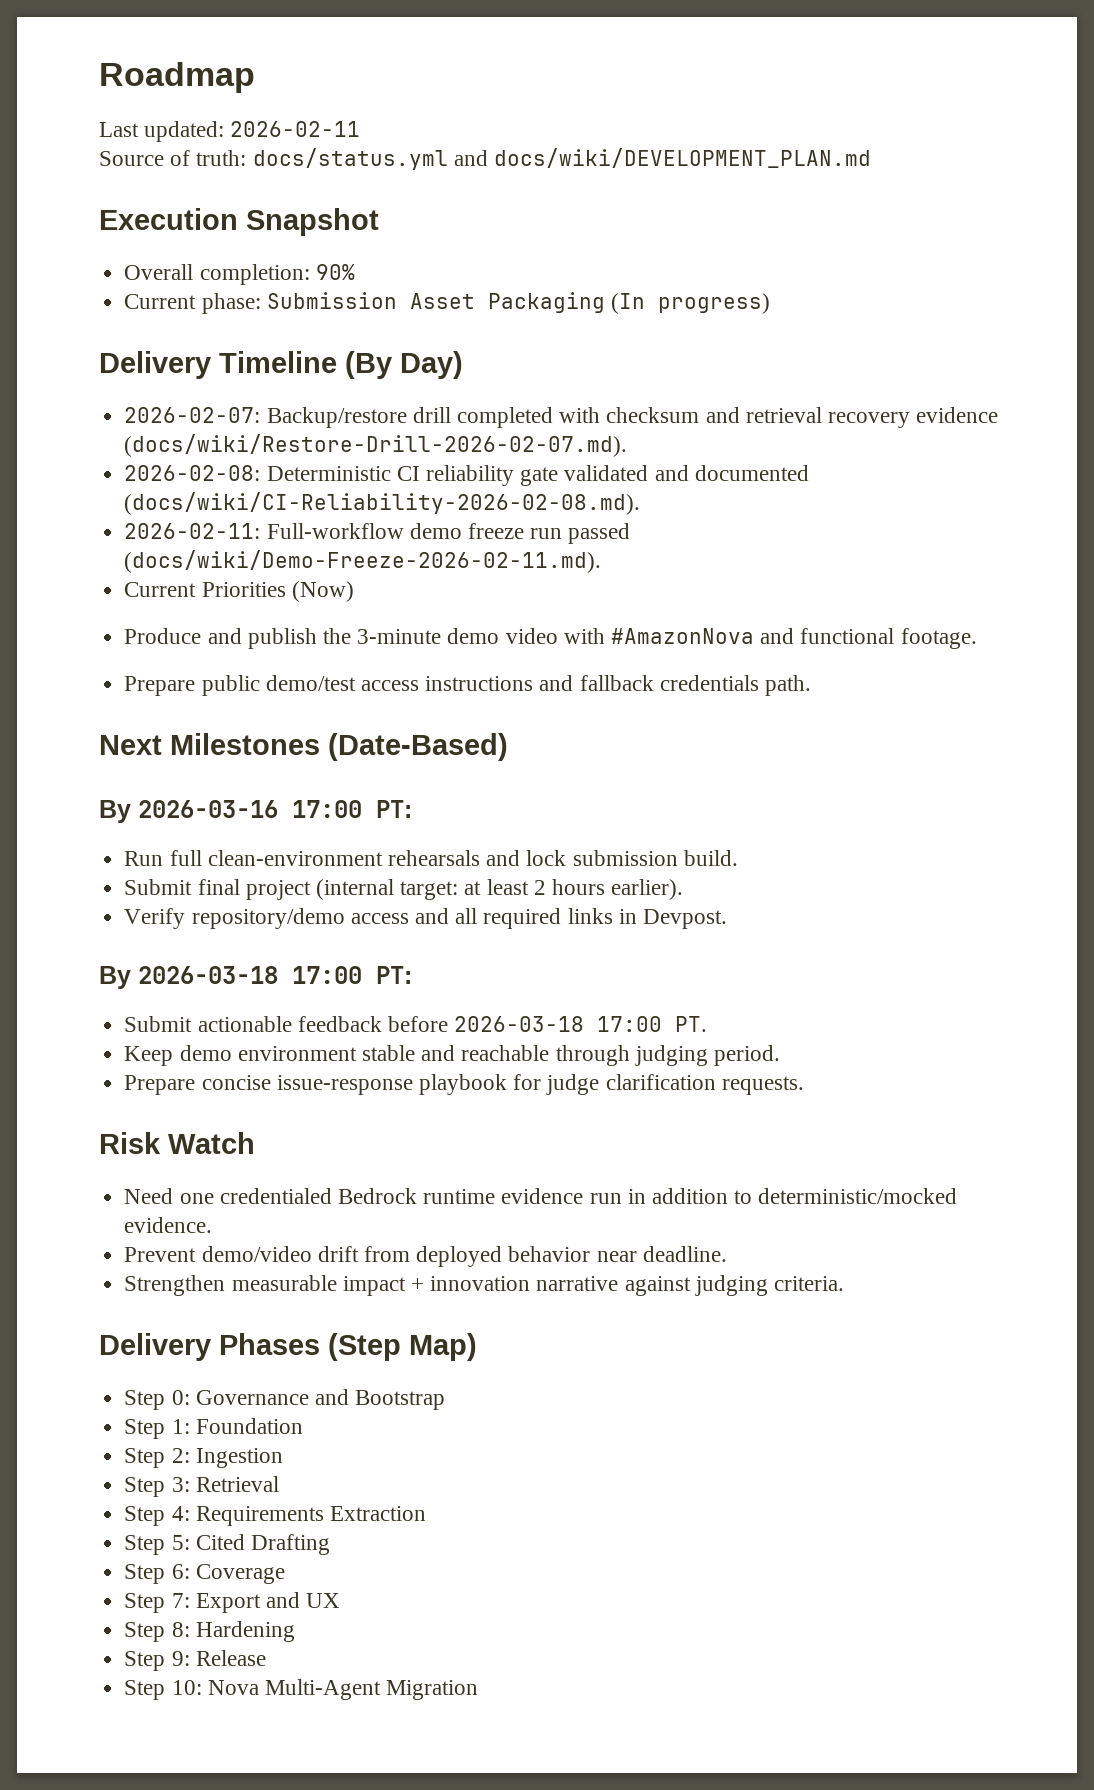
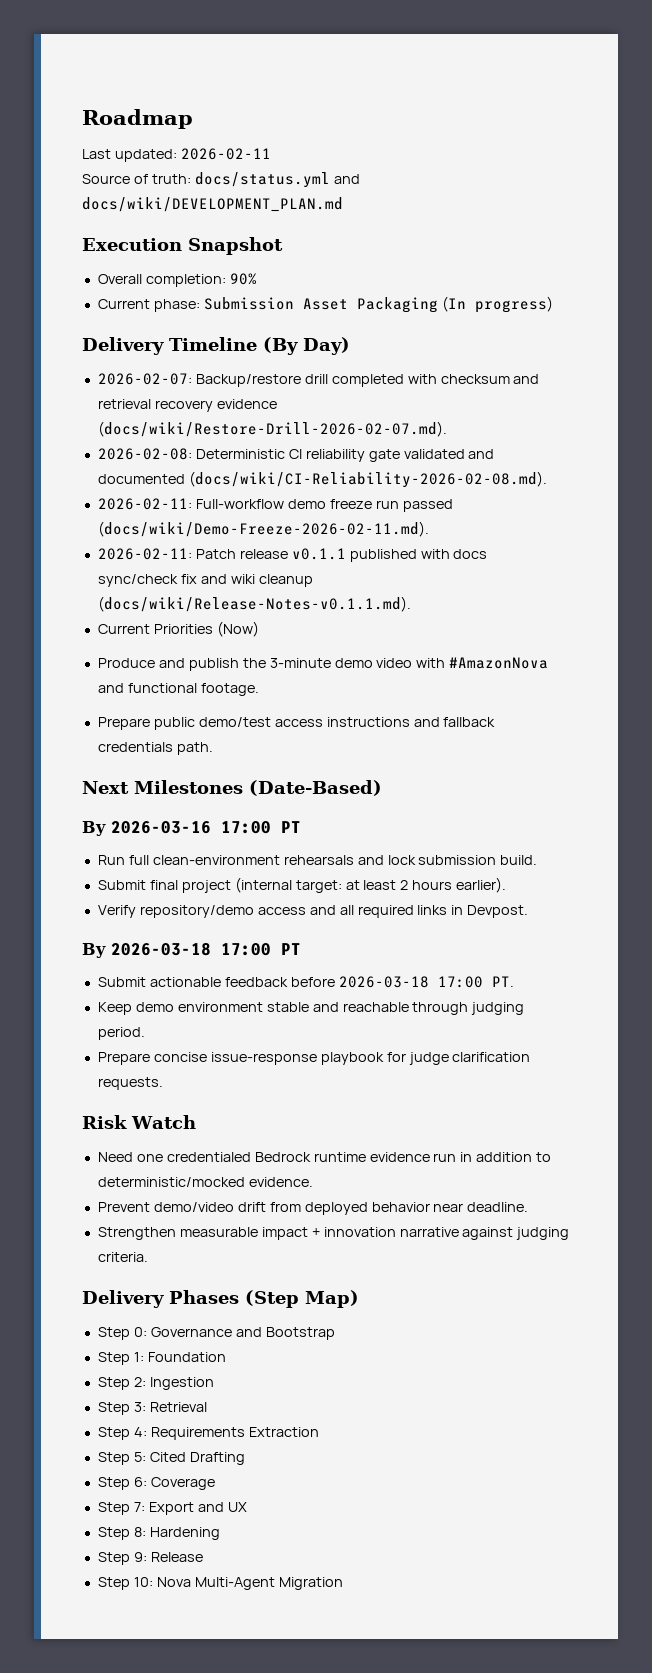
+ 2026-02-11: Patch release v0.1.1 published with docs sync/check fix and wiki cleanup (docs/wiki/Release-Notes-v0.1.1.md).
- By 2026-03-16 17:00 PT:
+ By 2026-03-16 17:00 PT
- By 2026-03-18 17:00 PT:
+ By 2026-03-18 17:00 PT

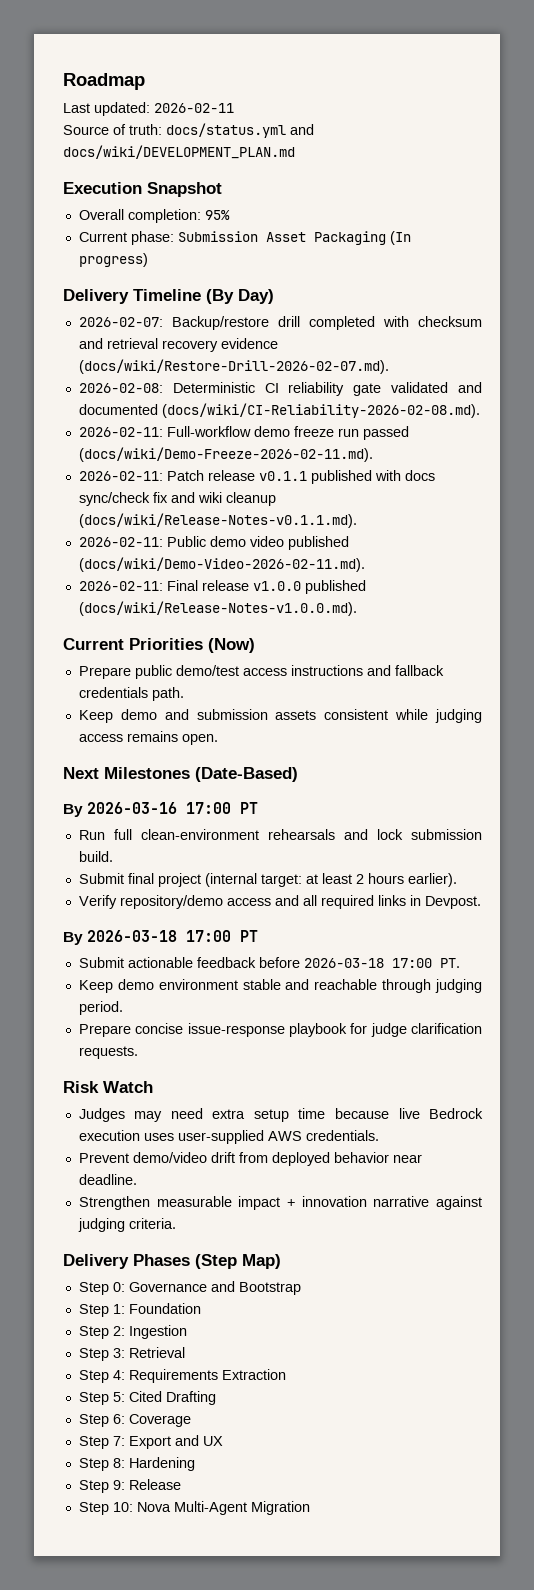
- Overall completion: 90%
+ Overall completion: 95%
+ 2026-02-11: Public demo video published (docs/wiki/Demo-Video-2026-02-11.md).
+ 2026-02-11: Final release v1.0.0 published (docs/wiki/Release-Notes-v1.0.0.md).
  Current Priorities (Now)
- Produce and publish the 3-minute demo video with #AmazonNova and functional footage.
+ Keep demo and submission assets consistent while judging access remains open.
- Need one credentialed Bedrock runtime evidence run in addition to deterministic/mocked evidence.
+ Judges may need extra setup time because live Bedrock execution uses user-supplied AWS credentials.

